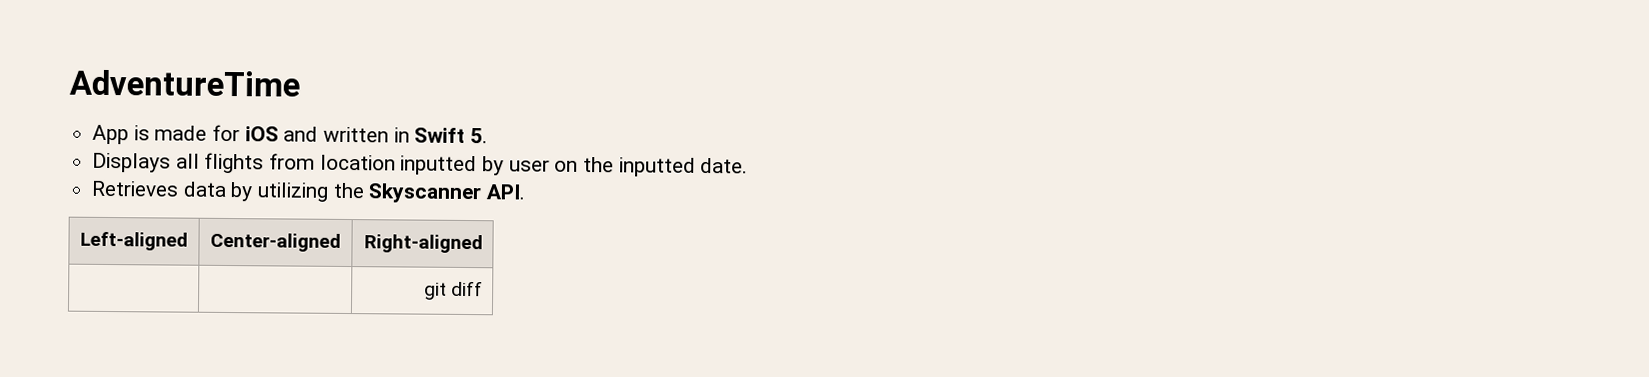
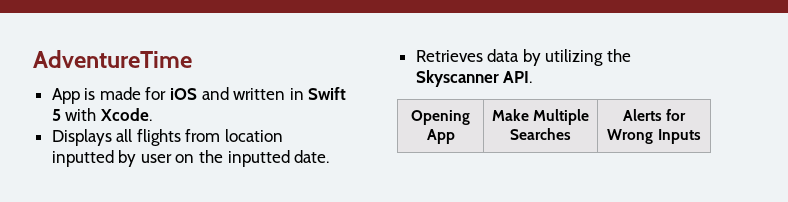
- App is made for iOS and written in Swift 5.
+ App is made for iOS and written in Swift 5 with Xcode.
- Left-aligned | Center-aligned | Right-aligned
- | | git diff
+ Opening App | Make Multiple Searches | Alerts for Wrong Inputs

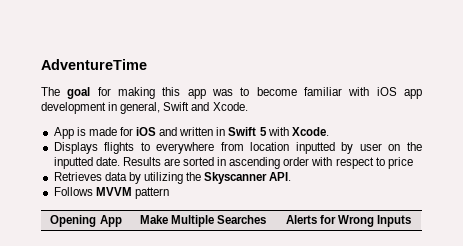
+ The goal for making this app was to become familiar with iOS app development in general, Swift and Xcode.
- Displays all flights from location inputted by user on the inputted date.
+ Displays flights to everywhere from location inputted by user on the inputted date. Results are sorted in ascending order with respect to price
+ Follows MVVM pattern

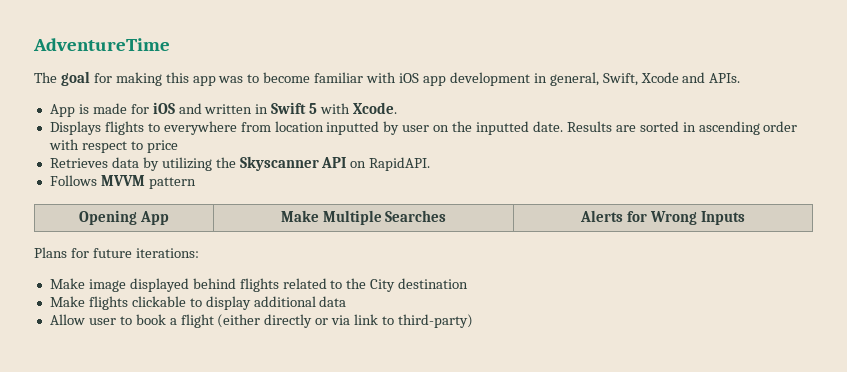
- The goal for making this app was to become familiar with iOS app development in general, Swift and Xcode.
+ The goal for making this app was to become familiar with iOS app development in general, Swift, Xcode and APIs.
- Retrieves data by utilizing the Skyscanner API.
+ Retrieves data by utilizing the Skyscanner API on RapidAPI.
+ Plans for future iterations:
+ Make image displayed behind flights related to the City destination
+ Make flights clickable to display additional data
+ Allow user to book a flight (either directly or via link to third-party)

